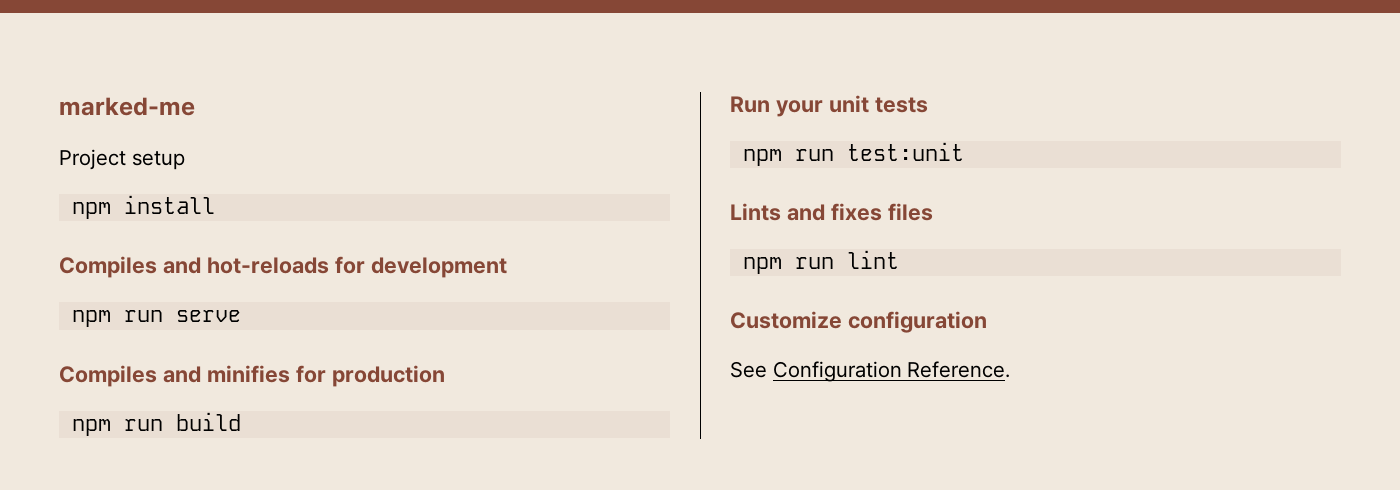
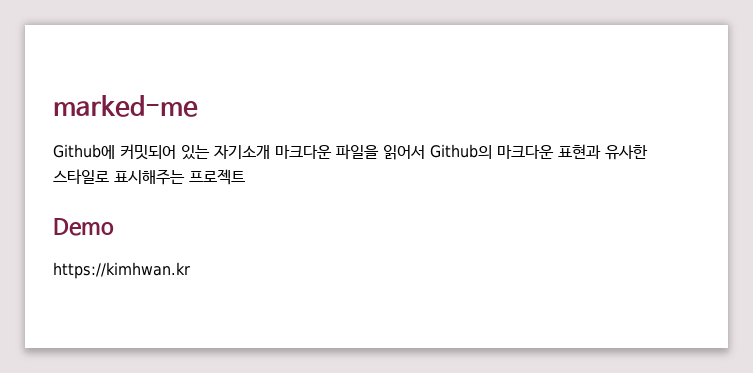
- Project setup
- npm install
- Compiles and hot-reloads for development
- npm run serve
- Compiles and minifies for production
- npm run build
- Run your unit tests
- npm run test:unit
- Lints and fixes files
- npm run lint
- Customize configuration
- See Configuration Reference.
+ Github에 커밋되어 있는 자기소개 마크다운 파일을 읽어서 Github의 마크다운 표현과 유사한 스타일로 표시해주는 프로젝트
+ Demo
+ https://kimhwan.kr

